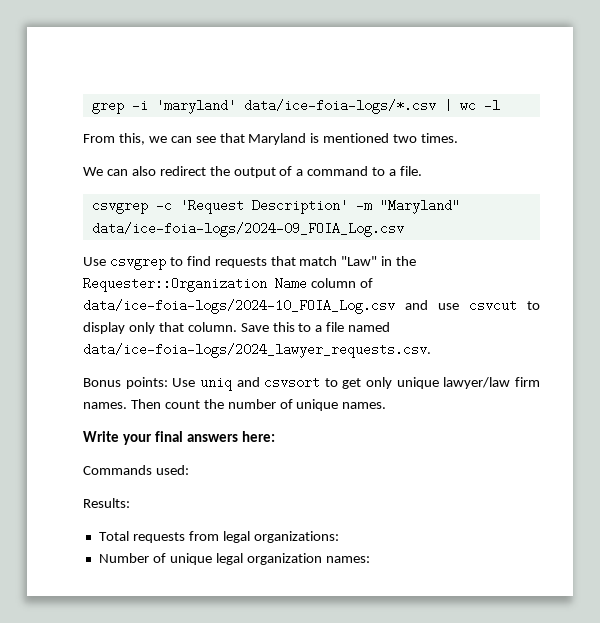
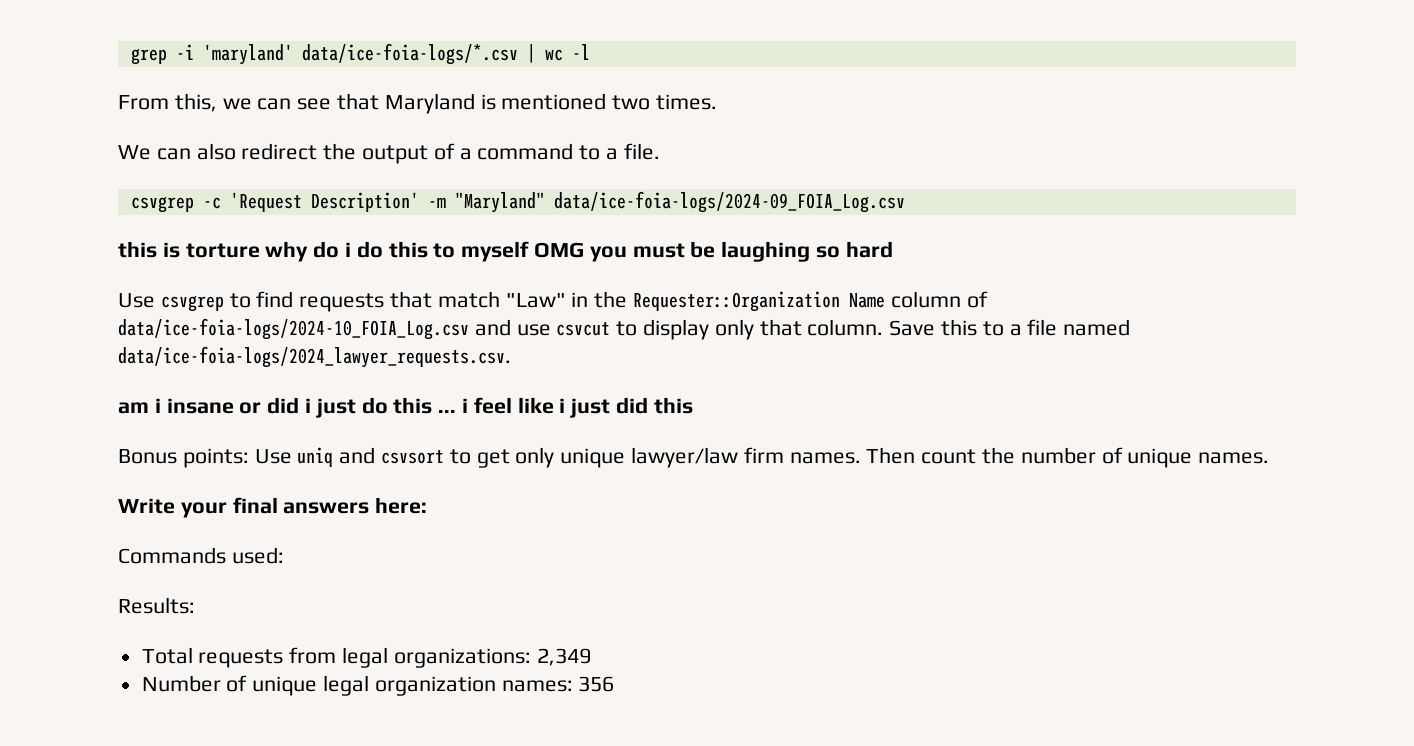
+ this is torture why do i do this to myself OMG you must be laughing so hard
+ am i insane or did i just do this ... i feel like i just did this
- Total requests from legal organizations:
+ Total requests from legal organizations: 2,349
- Number of unique legal organization names:
+ Number of unique legal organization names: 356

